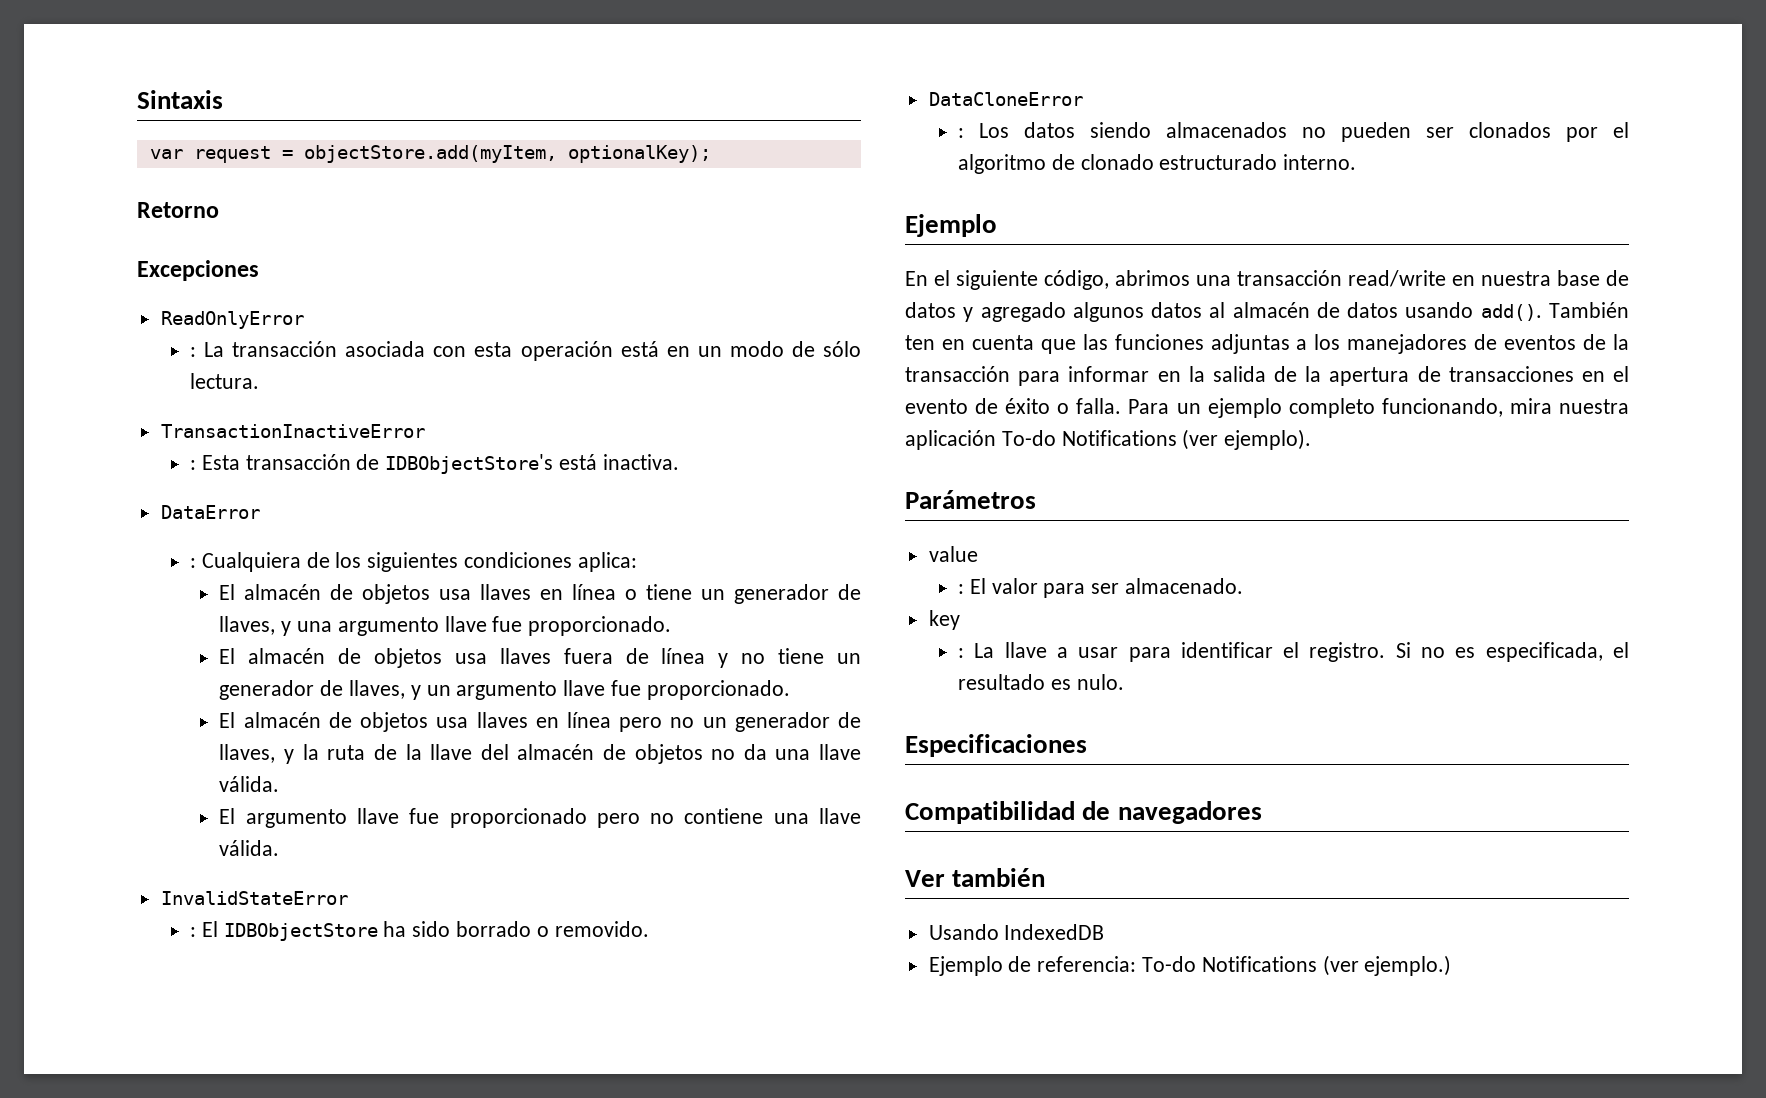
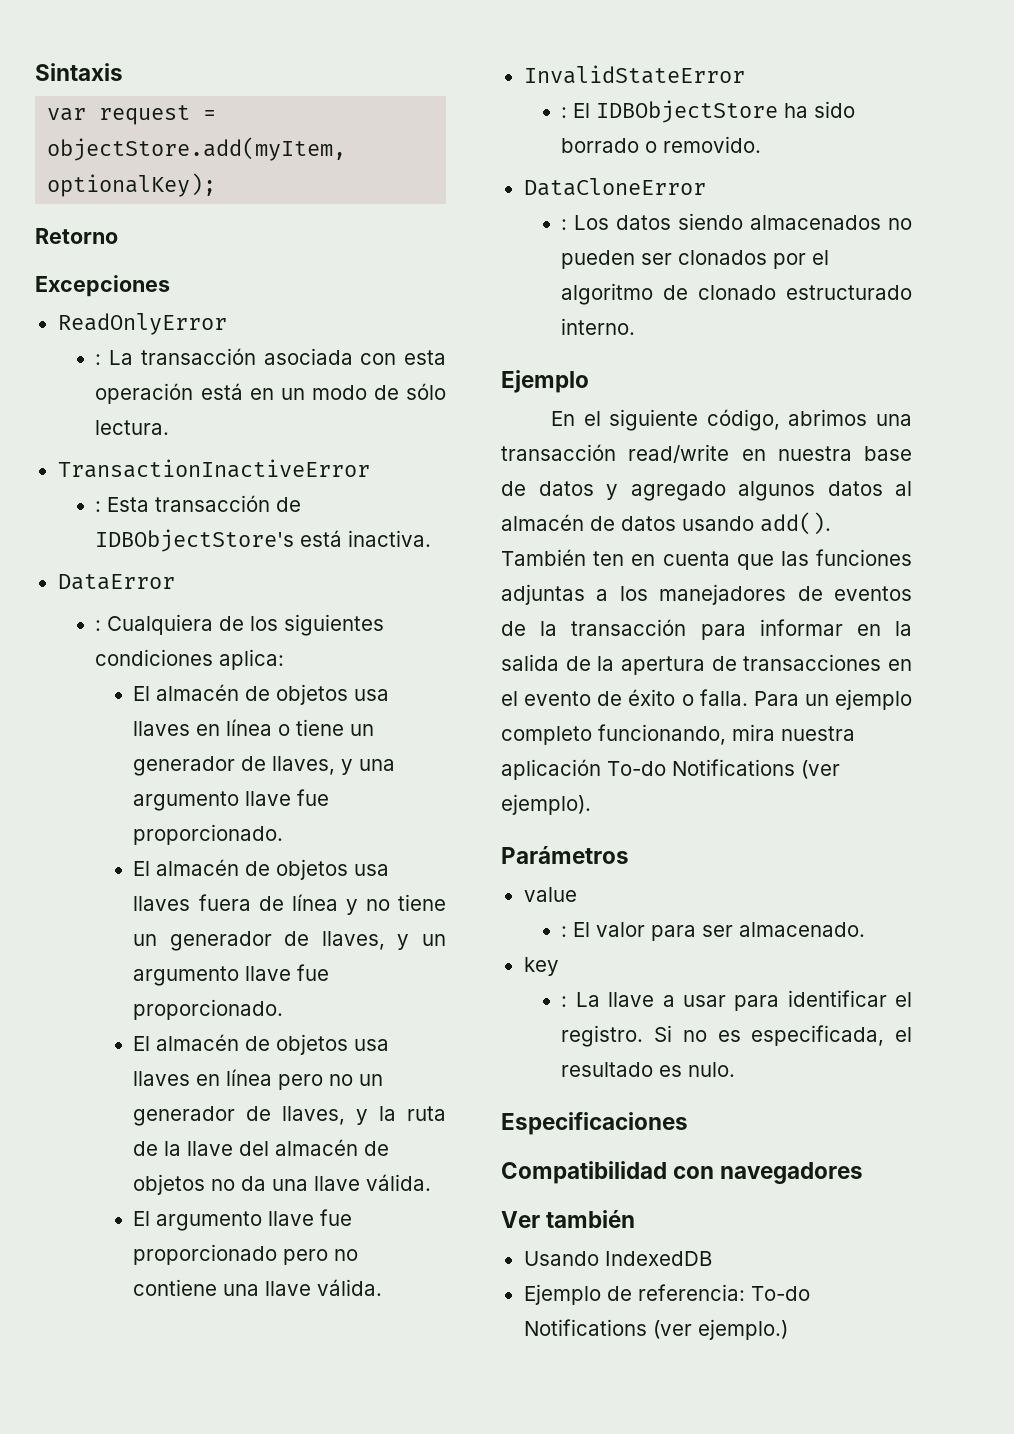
- Compatibilidad de navegadores
+ Compatibilidad con navegadores

